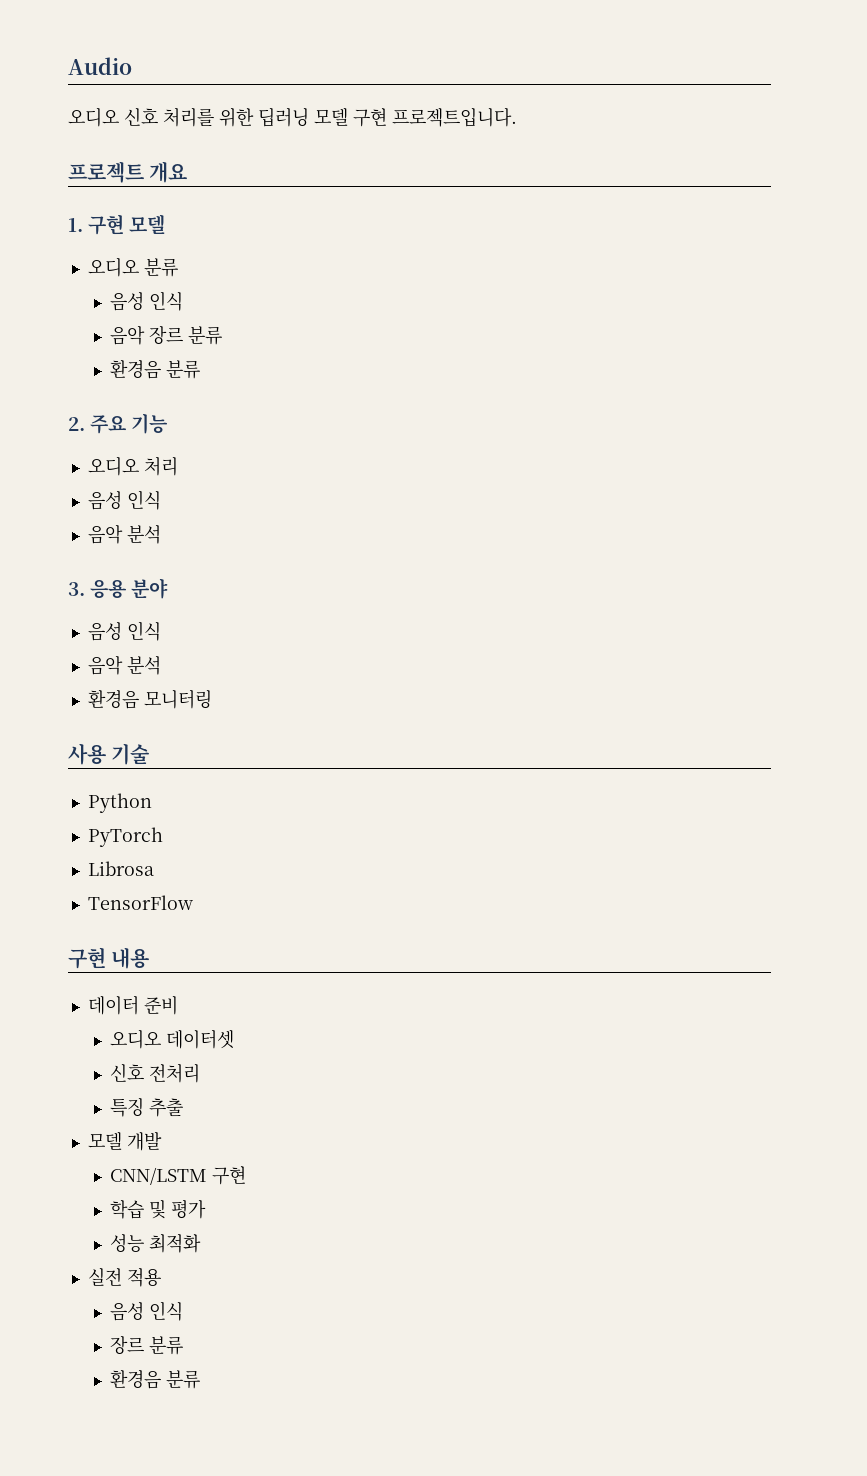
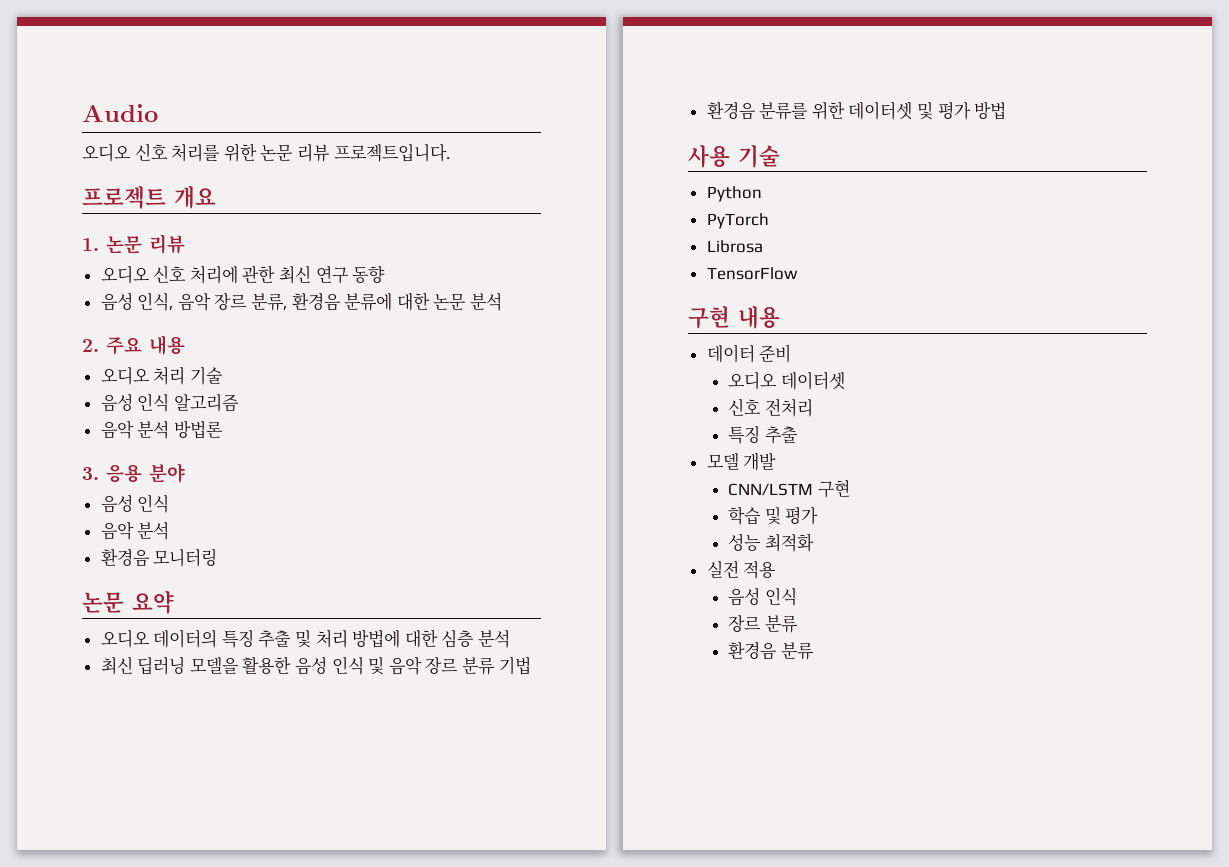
- 오디오 신호 처리를 위한 딥러닝 모델 구현 프로젝트입니다.
+ 오디오 신호 처리를 위한 논문 리뷰 프로젝트입니다.
- 1. 구현 모델
- 오디오 분류
- 음성 인식
- 음악 장르 분류
- 환경음 분류
- 2. 주요 기능
- 오디오 처리
- 음성 인식
- 음악 분석
+ 1. 논문 리뷰
+ 오디오 신호 처리에 관한 최신 연구 동향
+ 음성 인식, 음악 장르 분류, 환경음 분류에 대한 논문 분석
+ 2. 주요 내용
+ 오디오 처리 기술
+ 음성 인식 알고리즘
+ 음악 분석 방법론
+ 논문 요약
+ 오디오 데이터의 특징 추출 및 처리 방법에 대한 심층 분석
+ 최신 딥러닝 모델을 활용한 음성 인식 및 음악 장르 분류 기법
+ 환경음 분류를 위한 데이터셋 및 평가 방법

